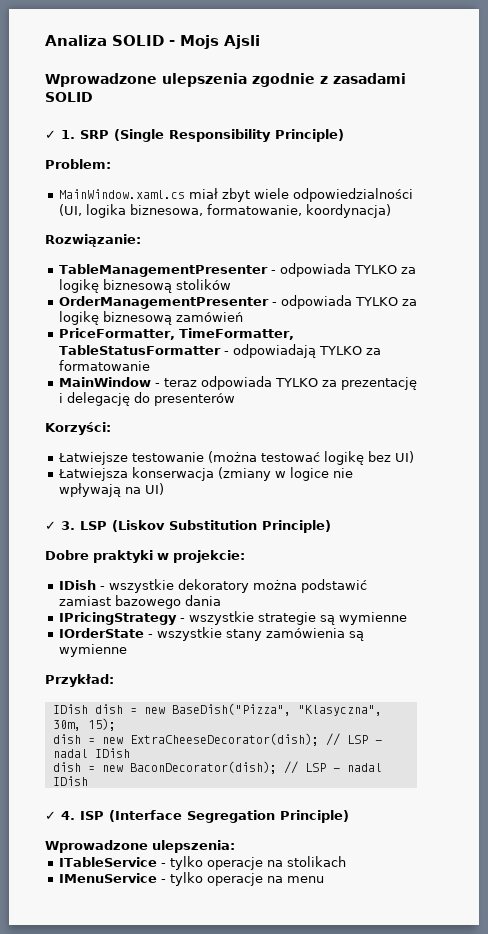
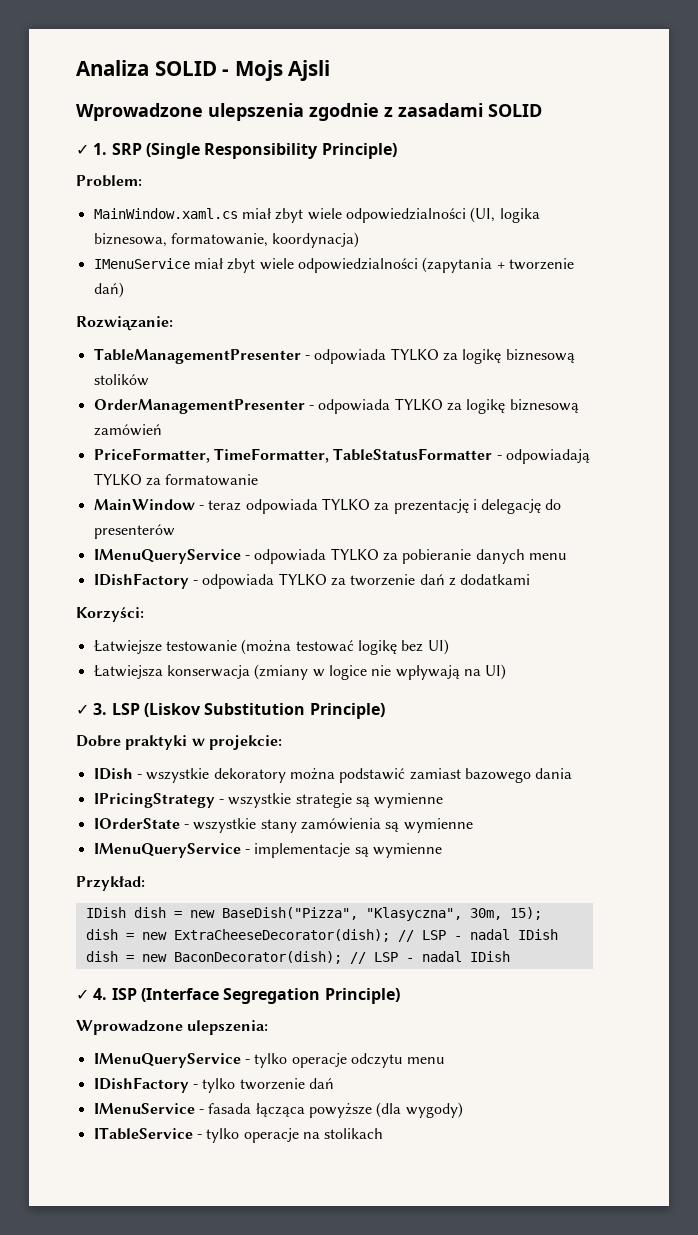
+ IMenuService miał zbyt wiele odpowiedzialności (zapytania + tworzenie dań)
+ IMenuQueryService - odpowiada TYLKO za pobieranie danych menu
+ IDishFactory - odpowiada TYLKO za tworzenie dań z dodatkami
+ IMenuQueryService - implementacje są wymienne
+ IMenuQueryService - tylko operacje odczytu menu
+ IDishFactory - tylko tworzenie dań
+ IMenuService - fasada łącząca powyższe (dla wygody)
- IMenuService - tylko operacje na menu

